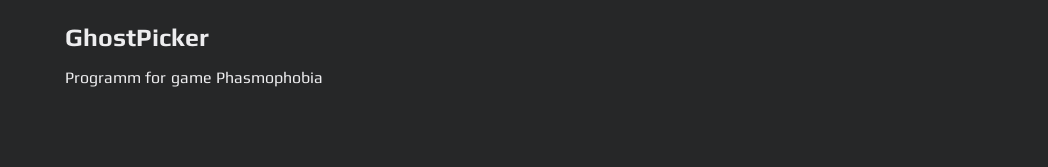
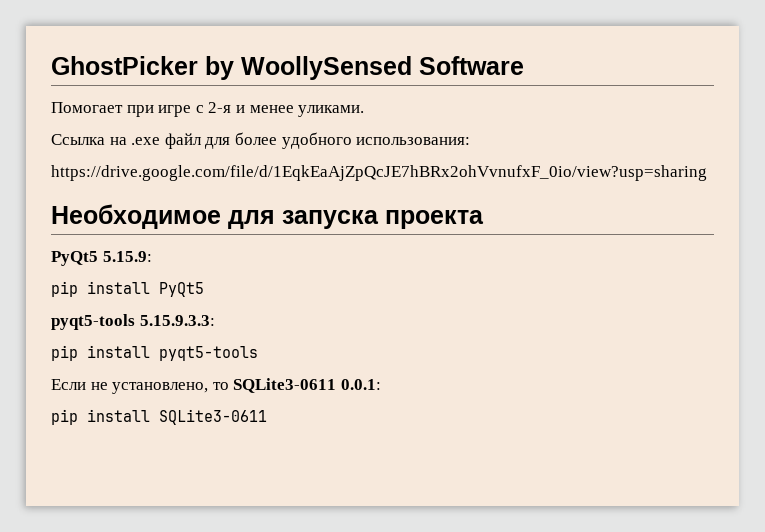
- GhostPicker
- Programm for game Phasmophobia
+ GhostPicker by WoollySensed Software
+ Помогает при игре с 2-я и менее уликами.
+ Ссылка на .exe файл для более удобного использования:
+ https://drive.google.com/file/d/1EqkEaAjZpQcJE7hBRx2ohVvnufxF_0io/view?usp=sharing
+ Необходимое для запуска проекта
+ PyQt5 5.15.9:
+ pip install PyQt5
+ pyqt5-tools 5.15.9.3.3:
+ pip install pyqt5-tools
+ Если не установлено, то SQLite3-0611 0.0.1:
+ pip install SQLite3-0611

